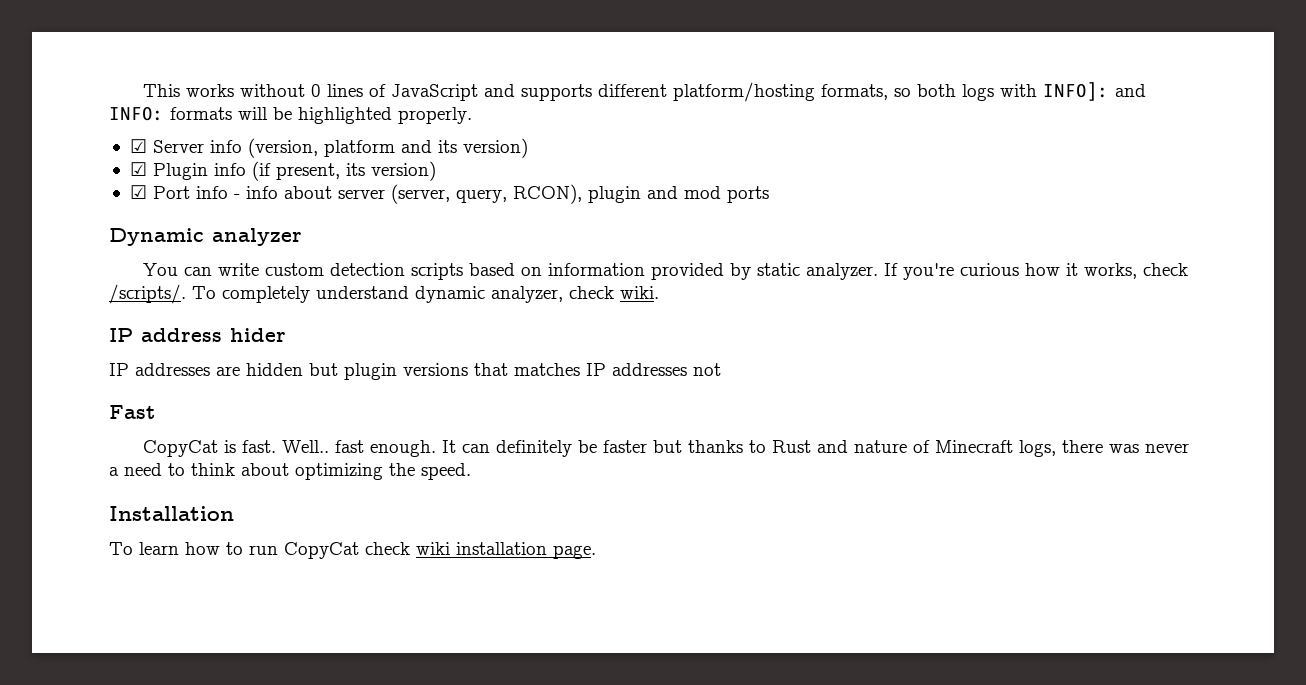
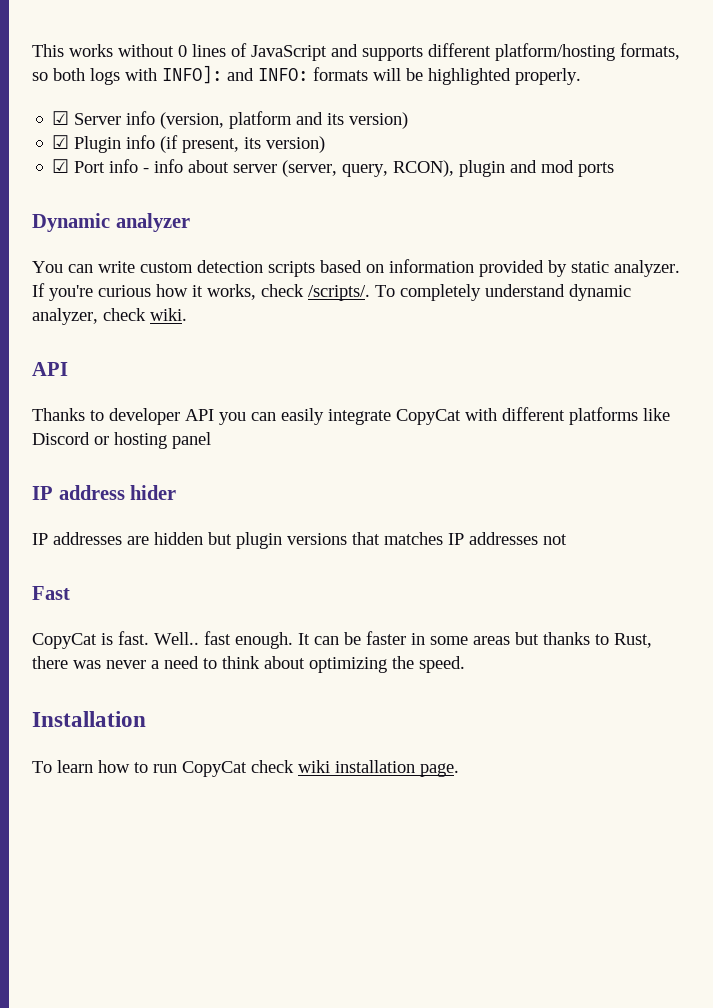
  To completely understand dynamic analyzer, check wiki.
+ API
+ Thanks to developer API you can easily integrate CopyCat with different platforms like Discord or hosting panel
- It can definitely be faster but thanks to Rust and nature of Minecraft logs, there was never a need to think about optimizing the speed.
+ It can be faster in some areas but thanks to Rust, there was never a need to think about optimizing the speed.

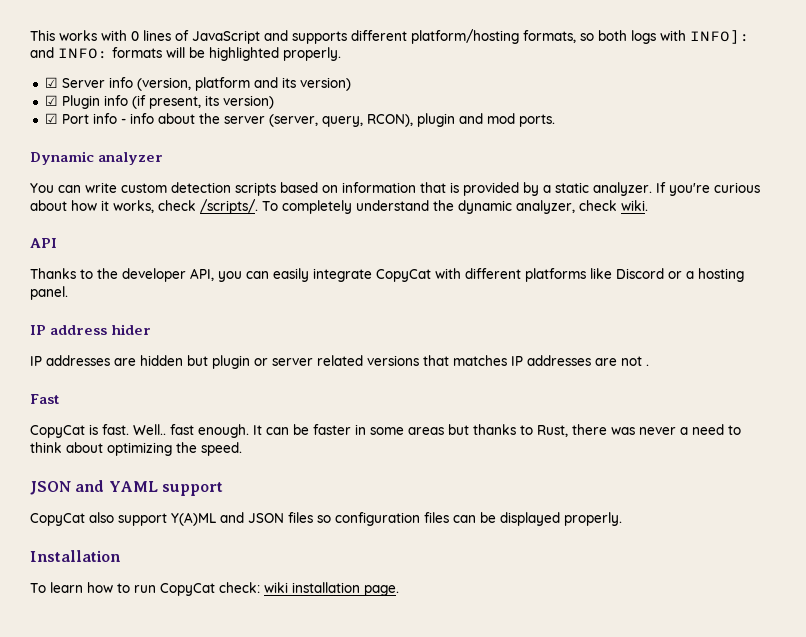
- This works without 0 lines of JavaScript and supports different platform/hosting formats, so both logs with INFO]: and INFO: formats will be highlighted properly.
+ This works with 0 lines of JavaScript and supports different platform/hosting formats, so both logs with INFO]: and INFO: formats will be highlighted properly.
- ☑ Port info - info about server (server, query, RCON), plugin and mod ports
+ ☑ Port info - info about the server (server, query, RCON), plugin and mod ports.
- You can write custom detection scripts based on information provided by static analyzer.
+ You can write custom detection scripts based on information that is provided by a static analyzer.
- If you're curious how it works, check /scripts/.
+ If you're curious about how it works, check /scripts/.
- To completely understand dynamic analyzer, check wiki.
+ To completely understand the dynamic analyzer, check wiki.
- Thanks to developer API you can easily integrate CopyCat with different platforms like Discord or hosting panel
+ Thanks to the developer API, you can easily integrate CopyCat with different platforms like Discord or a hosting panel.
- IP addresses are hidden but plugin versions that matches IP addresses not
+ IP addresses are hidden but plugin or server related versions that matches IP addresses are not .
+ JSON and YAML support
+ CopyCat also support Y(A)ML and JSON files so configuration files can be displayed properly.
- To learn how to run CopyCat check wiki installation page.
+ To learn how to run CopyCat check: wiki installation page.

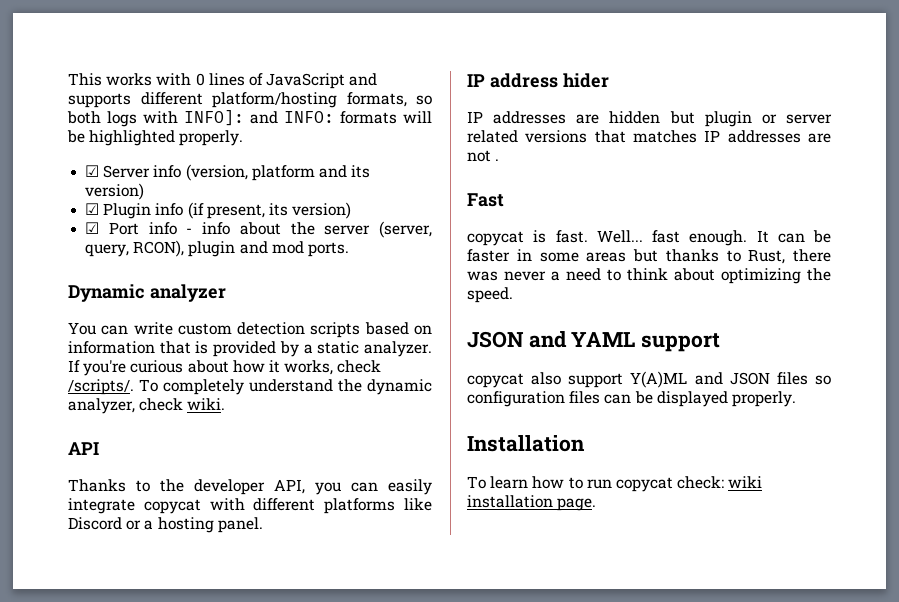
- Thanks to the developer API, you can easily integrate CopyCat with different platforms like Discord or a hosting panel.
+ Thanks to the developer API, you can easily integrate copycat with different platforms like Discord or a hosting panel.
- CopyCat is fast.
+ copycat is fast.
- Well.. fast enough.
+ Well... fast enough.
- CopyCat also support Y(A)ML and JSON files so configuration files can be displayed properly.
+ copycat also support Y(A)ML and JSON files so configuration files can be displayed properly.
- To learn how to run CopyCat check: wiki installation page.
+ To learn how to run copycat check: wiki installation page.

